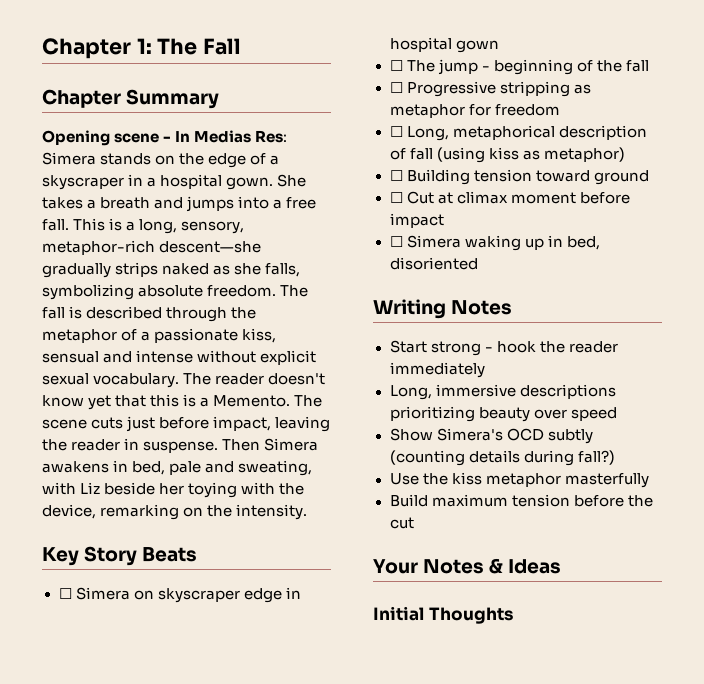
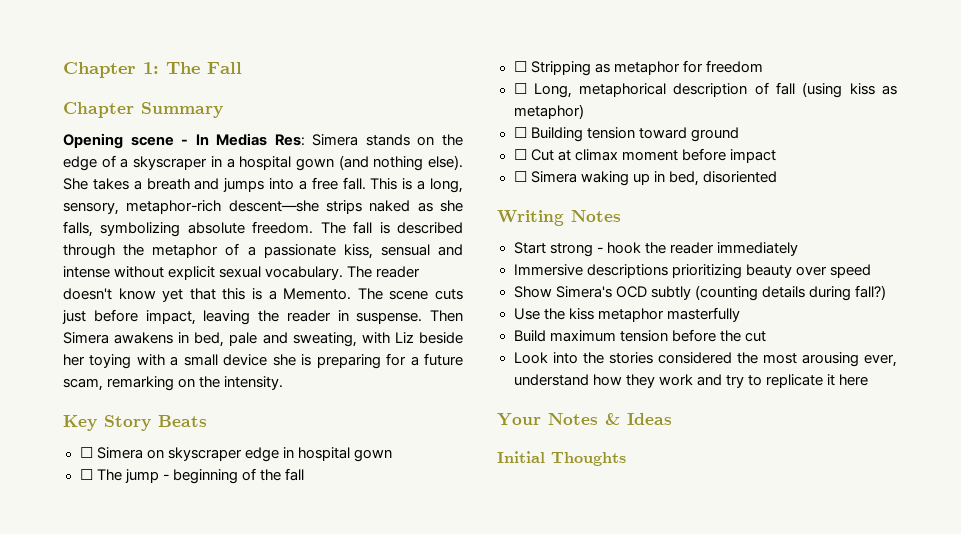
- Opening scene - In Medias Res: Simera stands on the edge of a skyscraper in a hospital gown.
+ Opening scene - In Medias Res: Simera stands on the edge of a skyscraper in a hospital gown (and nothing else).
- This is a long, sensory, metaphor-rich descent—she gradually strips naked as she falls, symbolizing absolute freedom.
+ This is a long, sensory, metaphor-rich descent—she strips naked as she falls, symbolizing absolute freedom.
- Then Simera awakens in bed, pale and sweating, with Liz beside her toying with the device, remarking on the intensity.
+ Then Simera awakens in bed, pale and sweating, with Liz beside her toying with a small device she is preparing for a future scam, remarking on the intensity.
- ☐ Progressive stripping as metaphor for freedom
+ ☐ Stripping as metaphor for freedom
- Long, immersive descriptions prioritizing beauty over speed
+ Immersive descriptions prioritizing beauty over speed
+ Look into the stories considered the most arousing ever, understand how they work and try to replicate it here

